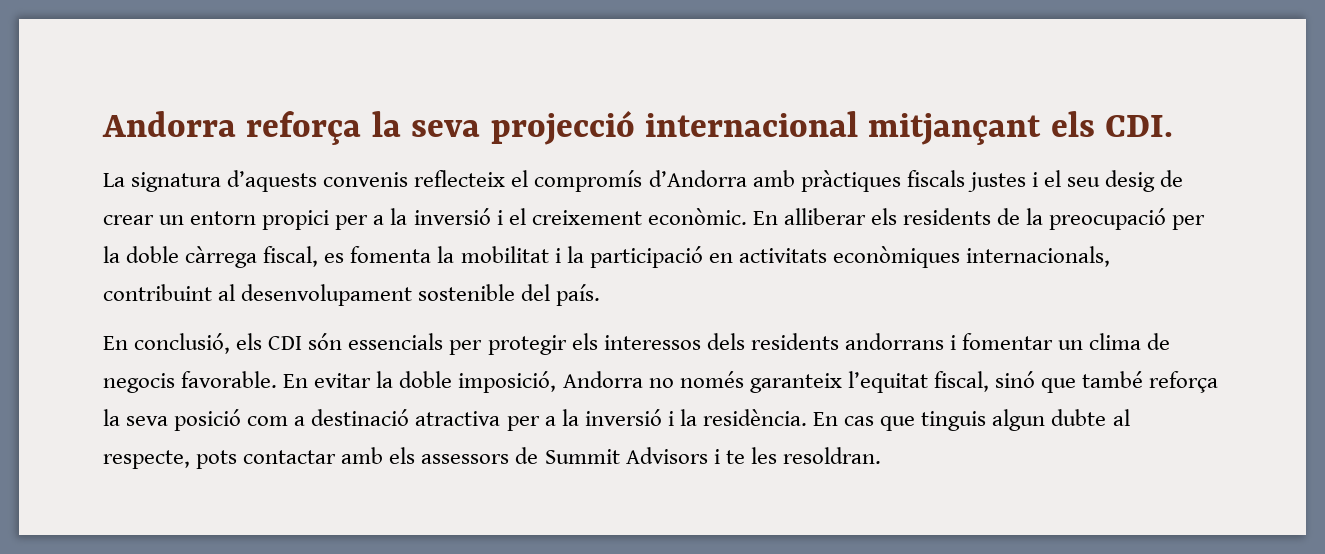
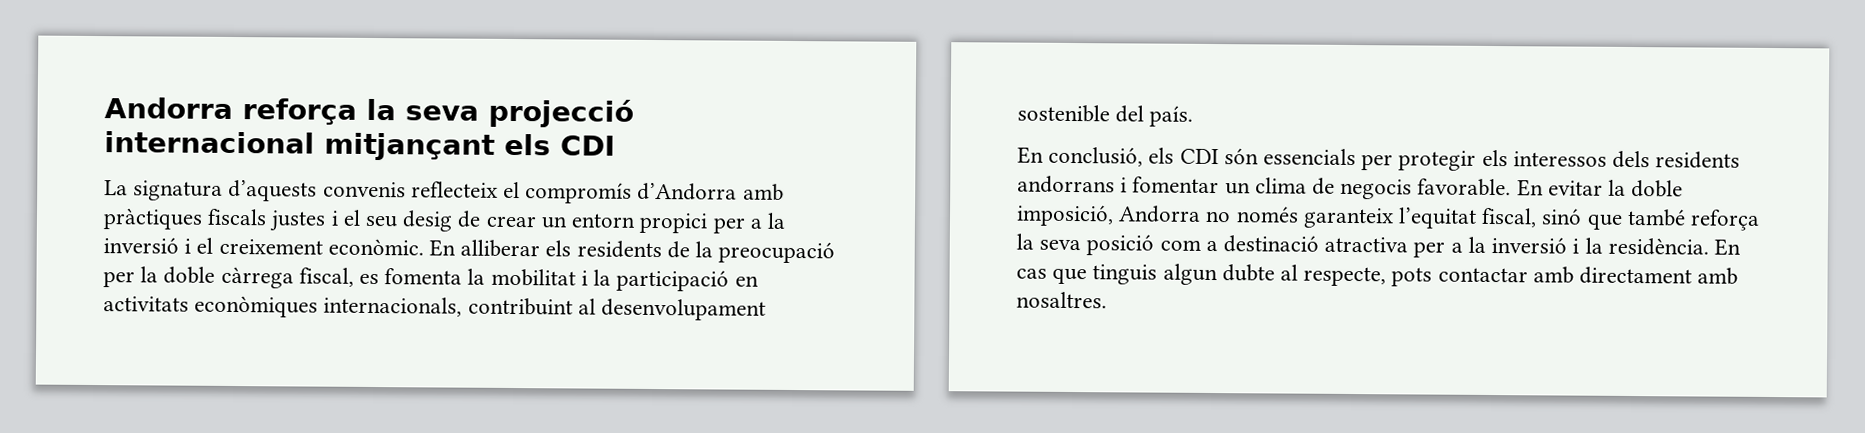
- Andorra reforça la seva projecció internacional mitjançant els CDI.
+ Andorra reforça la seva projecció internacional mitjançant els CDI
- En cas que tinguis algun dubte al respecte, pots contactar amb els assessors de Summit Advisors i te les resoldran.
+ En cas que tinguis algun dubte al respecte, pots contactar amb directament amb nosaltres.

